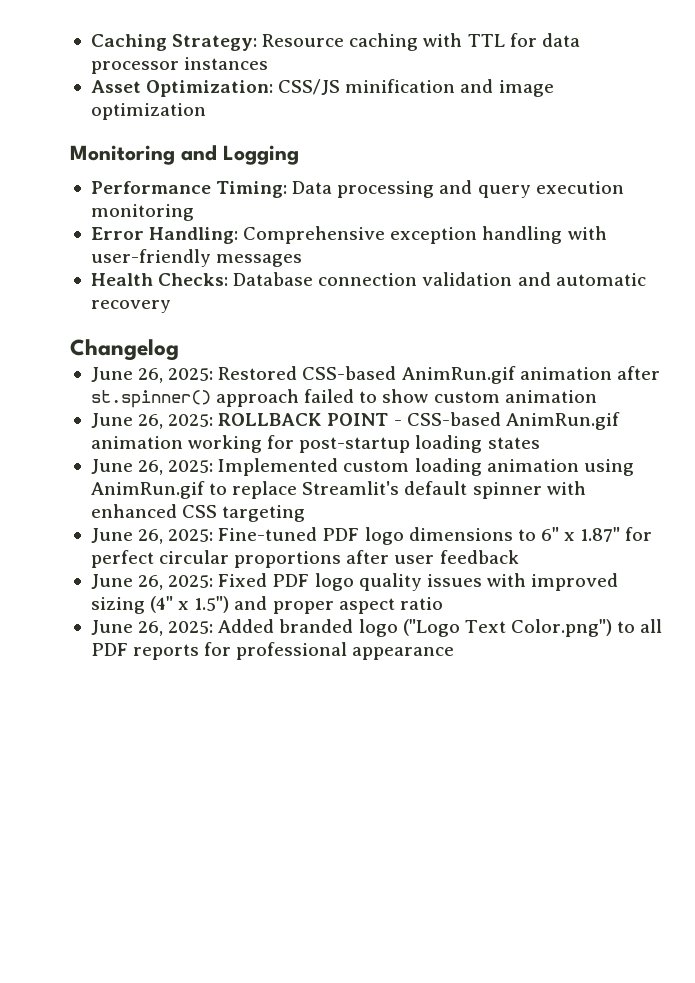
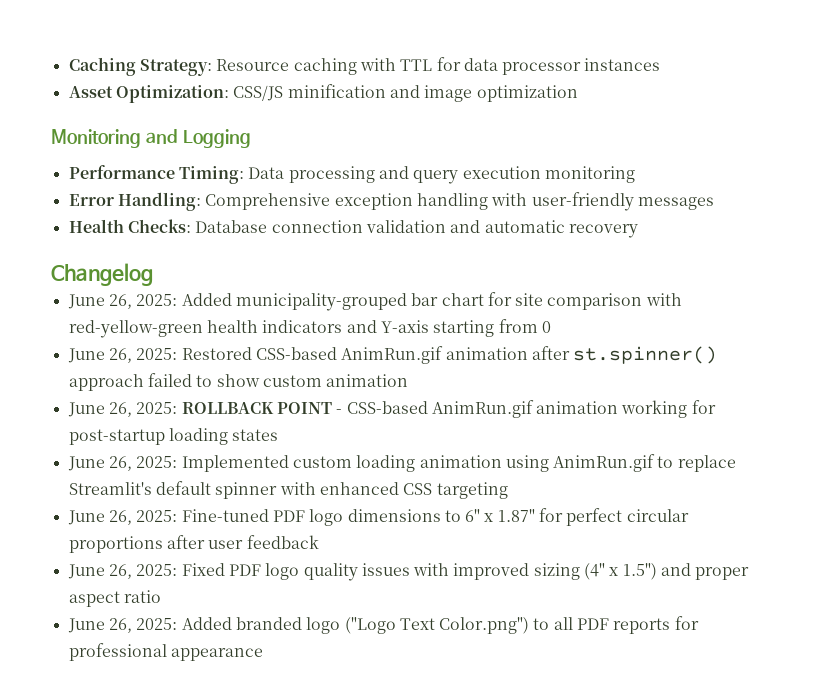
+ June 26, 2025: Added municipality-grouped bar chart for site comparison with red-yellow-green health indicators and Y-axis starting from 0

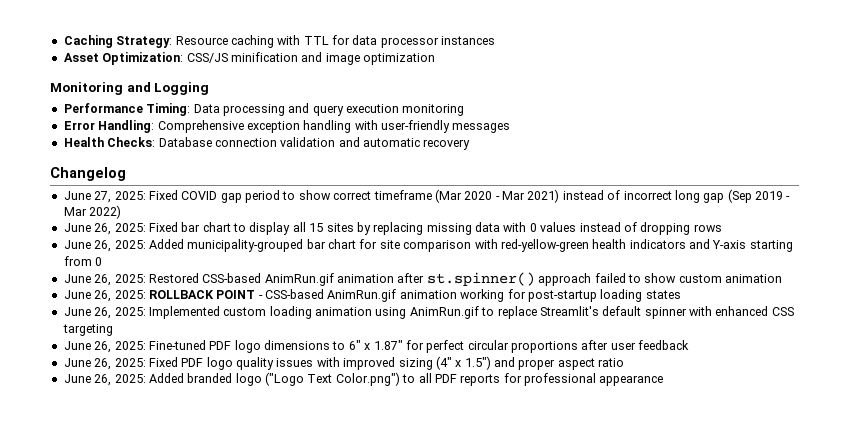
+ June 27, 2025: Fixed COVID gap period to show correct timeframe (Mar 2020 - Mar 2021) instead of incorrect long gap (Sep 2019 - Mar 2022)
+ June 26, 2025: Fixed bar chart to display all 15 sites by replacing missing data with 0 values instead of dropping rows

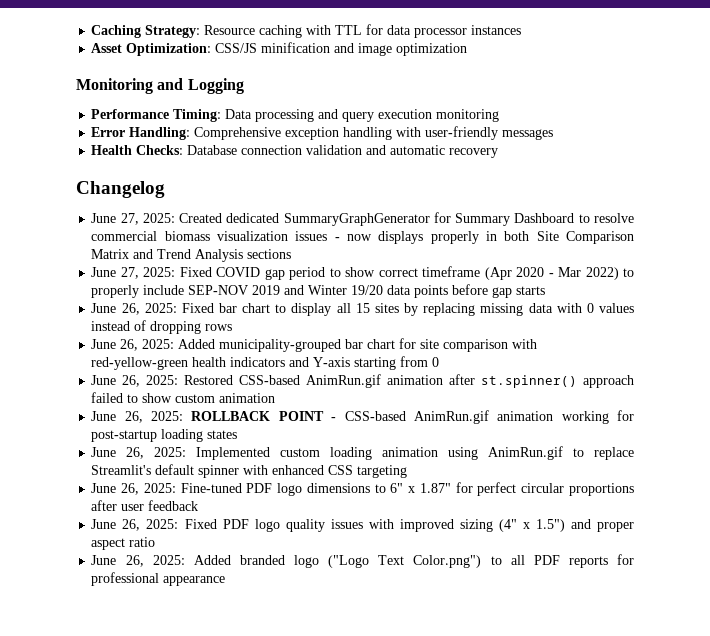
+ June 27, 2025: Created dedicated SummaryGraphGenerator for Summary Dashboard to resolve commercial biomass visualization issues - now displays properly in both Site Comparison Matrix and Trend Analysis sections
- June 27, 2025: Fixed COVID gap period to show correct timeframe (Mar 2020 - Mar 2021) instead of incorrect long gap (Sep 2019 - Mar 2022)
+ June 27, 2025: Fixed COVID gap period to show correct timeframe (Apr 2020 - Mar 2022) to properly include SEP-NOV 2019 and Winter 19/20 data points before gap starts

